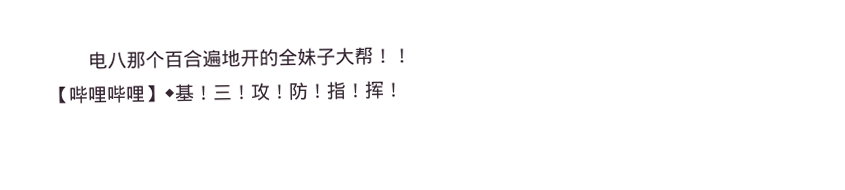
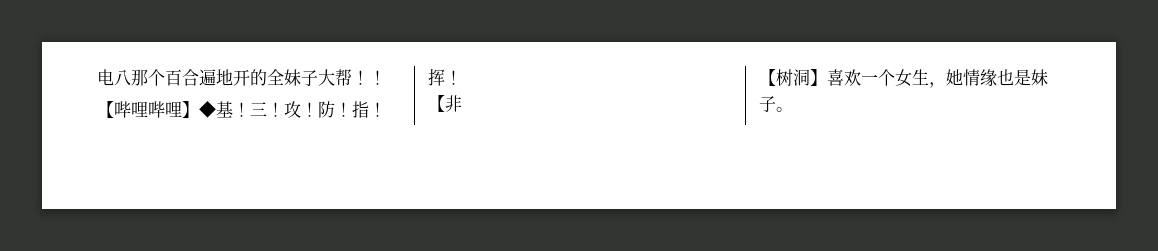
+ 【非
+ 【树洞】喜欢一个女生，她情缘也是妹子。

